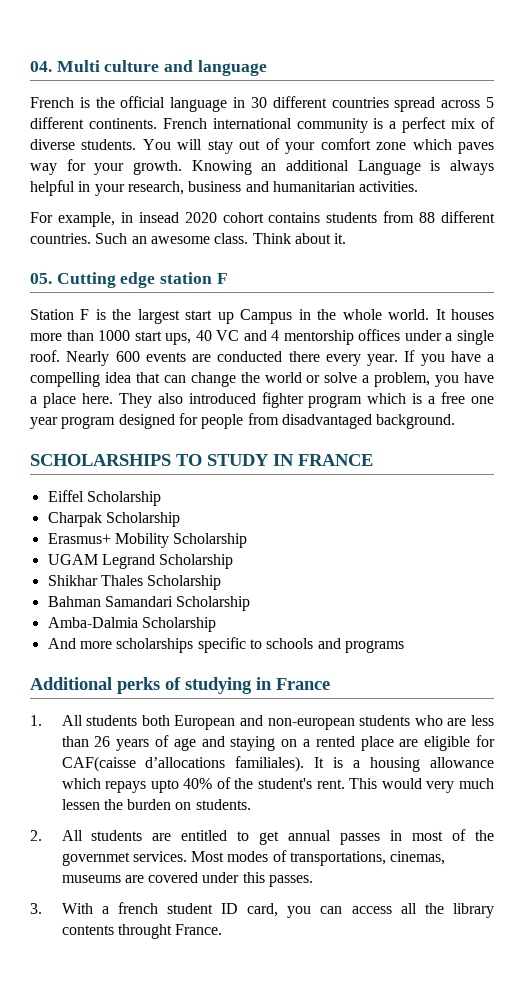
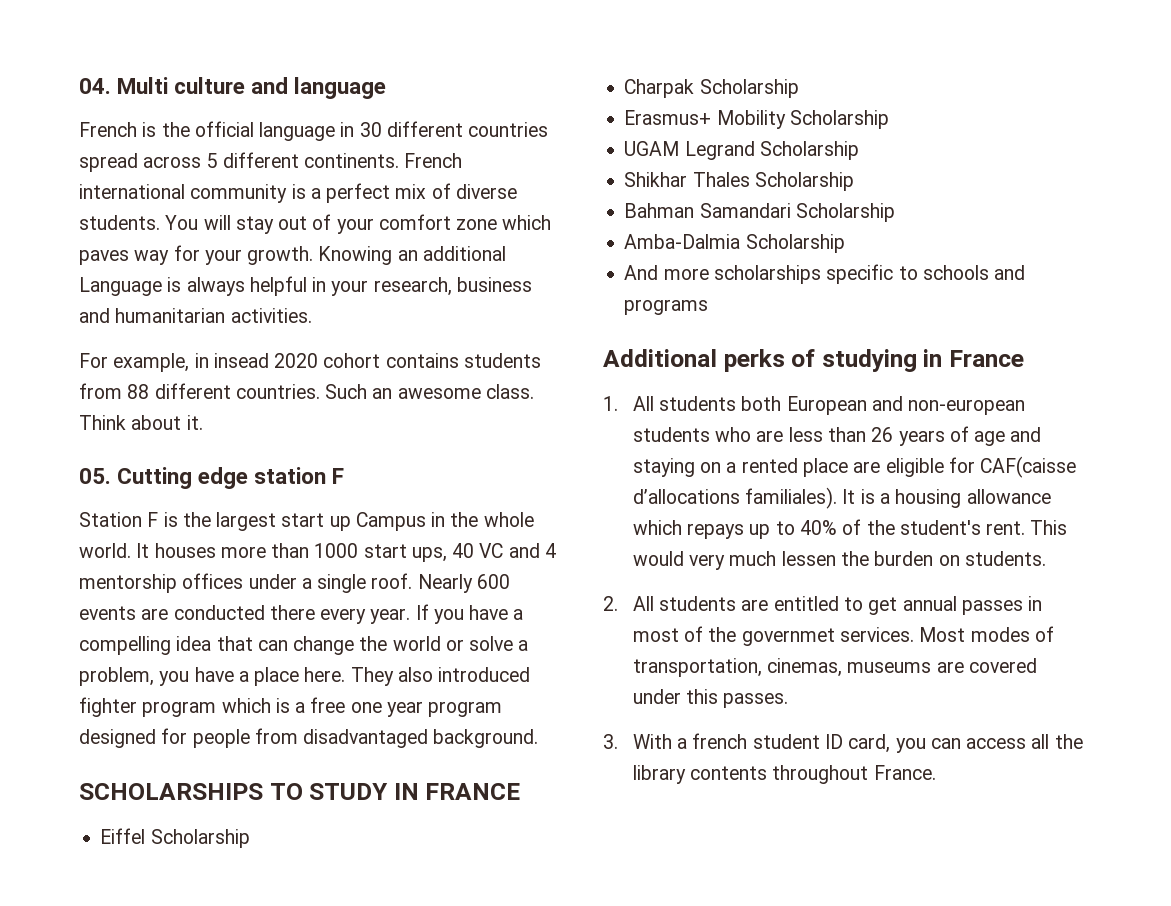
- It is a housing allowance which repays upto 40% of the student's rent.
+ It is a housing allowance which repays up to 40% of the student's rent.
- Most modes of transportations, cinemas, museums are covered under this passes.
+ Most modes of transportation, cinemas, museums are covered under this passes.
- 3. With a french student ID card, you can access all the library contents throught France.
+ 3. With a french student ID card, you can access all the library contents throughout France.

